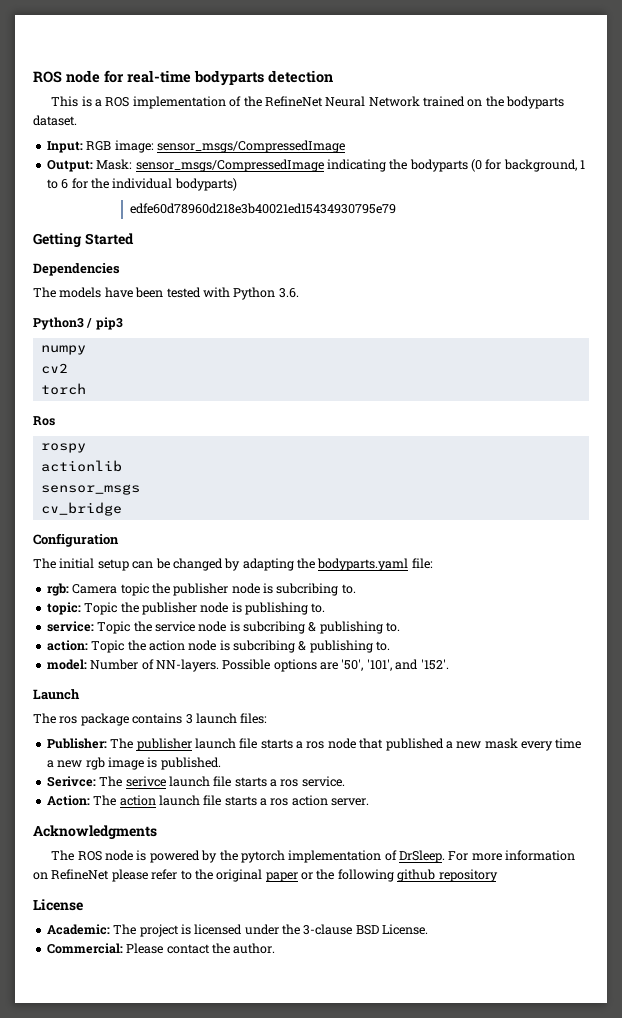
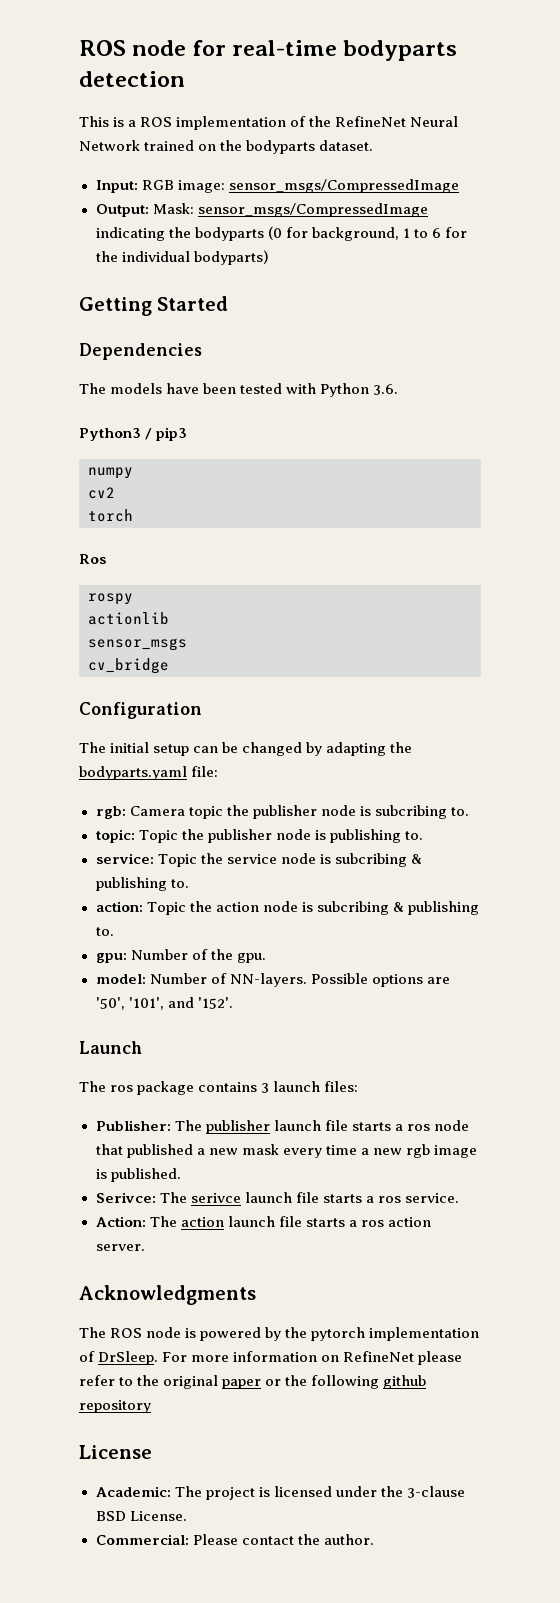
- edfe60d78960d218e3b40021ed15434930795e79
+ gpu: Number of the gpu.

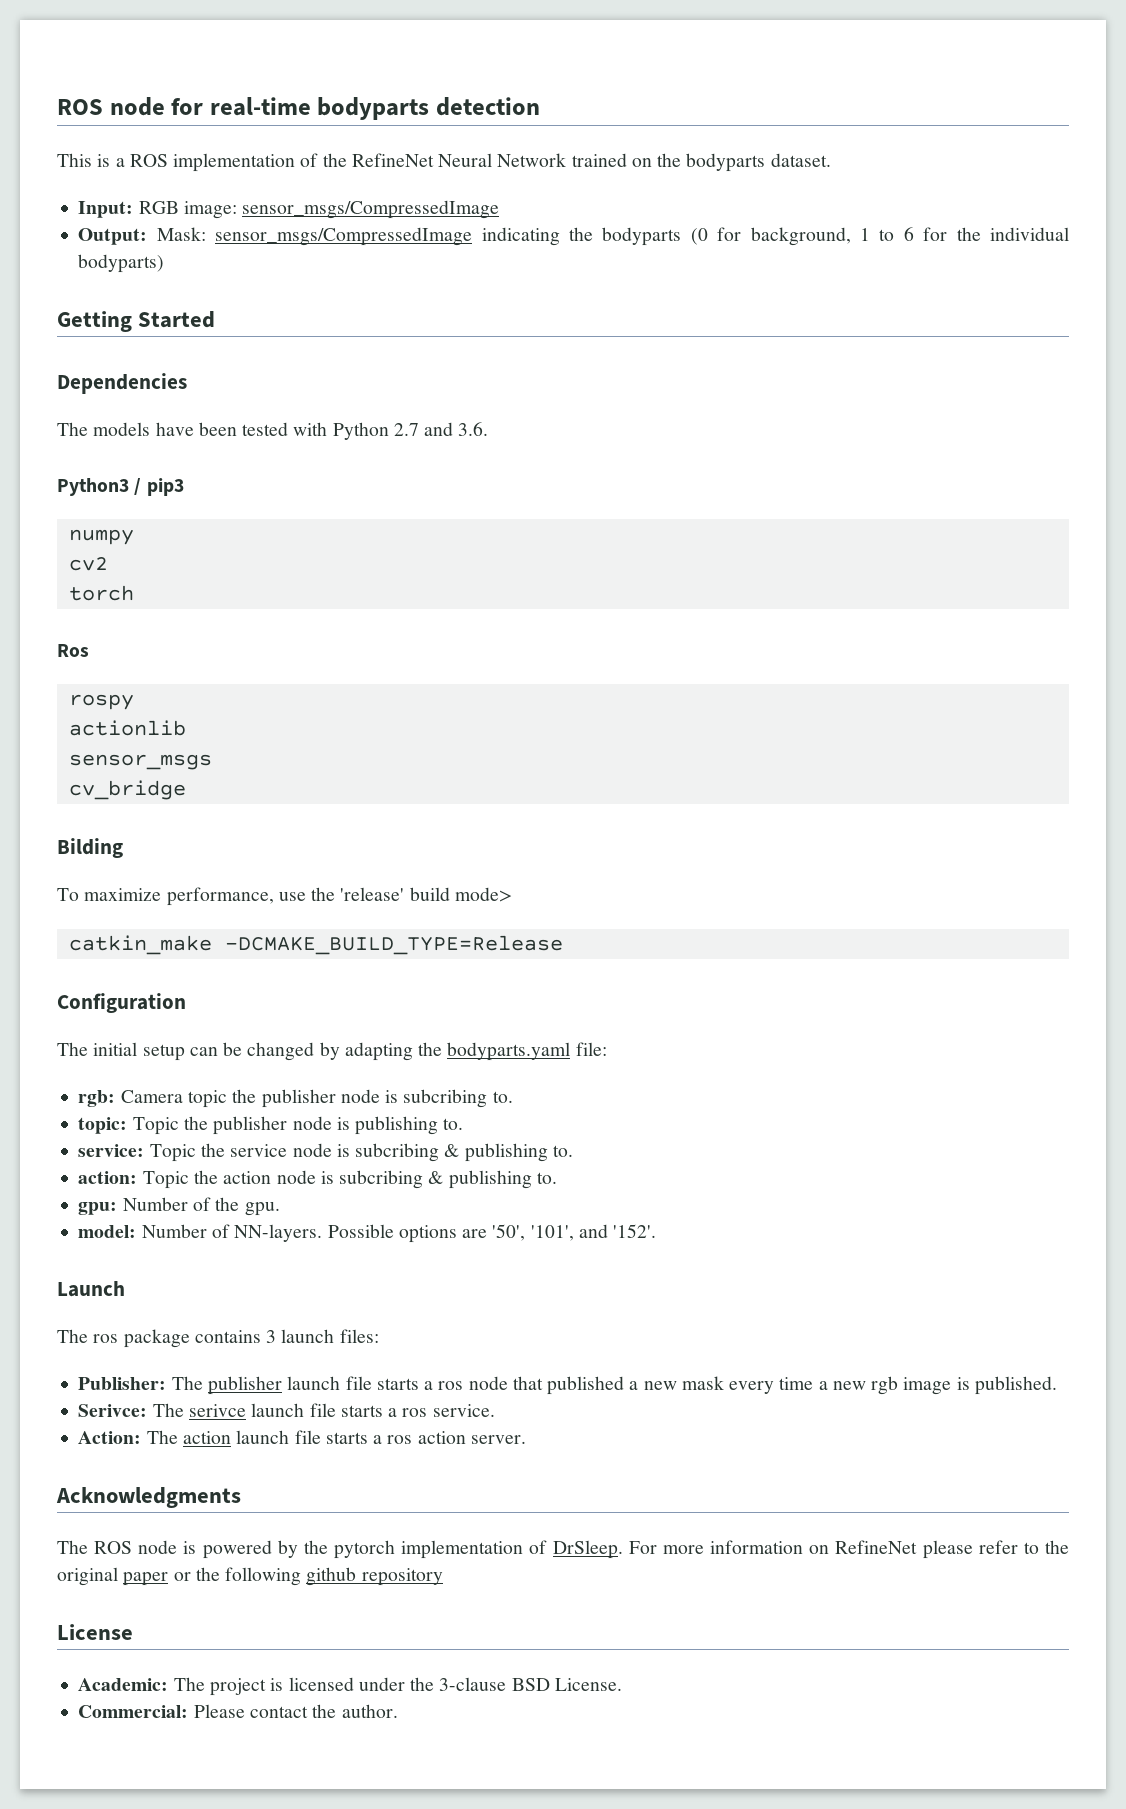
- The models have been tested with Python 3.6.
+ The models have been tested with Python 2.7 and 3.6.
+ Bilding
+ To maximize performance, use the 'release' build mode>
+ catkin_make -DCMAKE_BUILD_TYPE=Release

